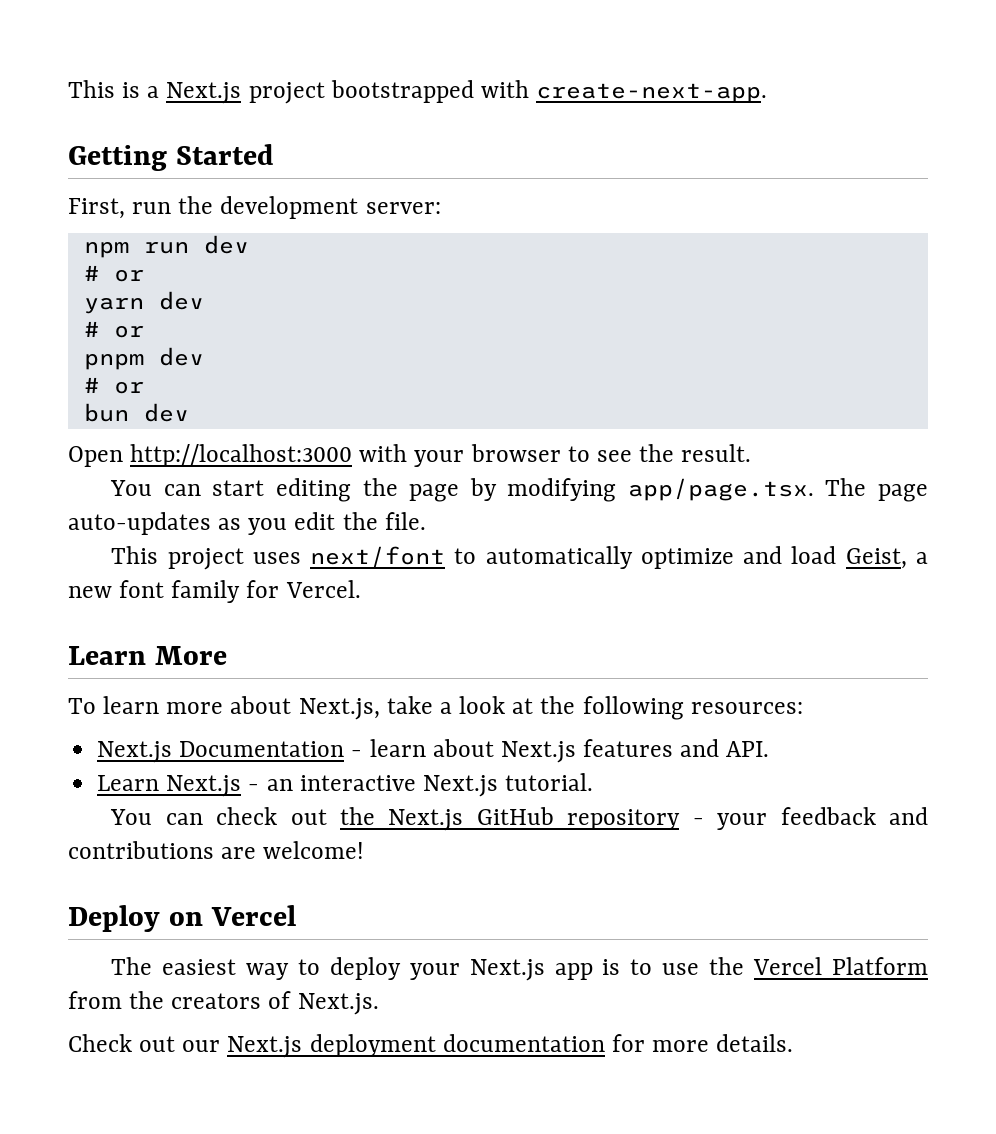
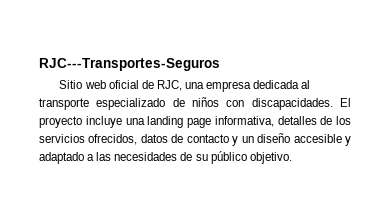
- This is a Next.js project bootstrapped with create-next-app.
- Getting Started
- First, run the development server:
- npm run dev
- # or
- yarn dev
- # or
- pnpm dev
- # or
- bun dev
- Open http://localhost:3000 with your browser to see the result.
- You can start editing the page by modifying app/page.tsx. The page auto-updates as you edit the file.
- This project uses next/font to automatically optimize and load Geist, a new font family for Vercel.
- Learn More
- To learn more about Next.js, take a look at the following resources:
- Next.js Documentation - learn about Next.js features and API.
- Learn Next.js - an interactive Next.js tutorial.
- You can check out the Next.js GitHub repository - your feedback and contributions are welcome!
- Deploy on Vercel
- The easiest way to deploy your Next.js app is to use the Vercel Platform from the creators of Next.js.
- Check out our Next.js deployment documentation for more details.
+ RJC---Transportes-Seguros
+ Sitio web oficial de RJC, una empresa dedicada al transporte especializado de niños con discapacidades. El proyecto incluye una landing page informativa, detalles de los servicios ofrecidos, datos de contacto y un diseño accesible y adaptado a las necesidades de su público objetivo.

